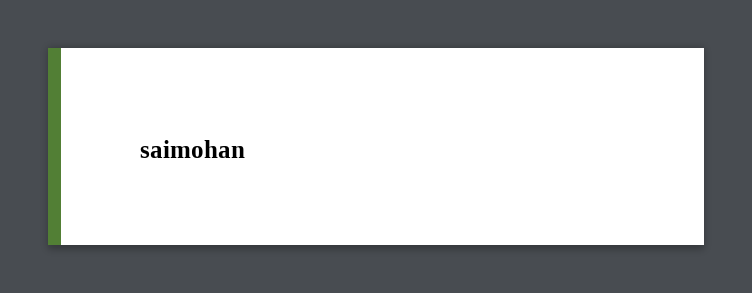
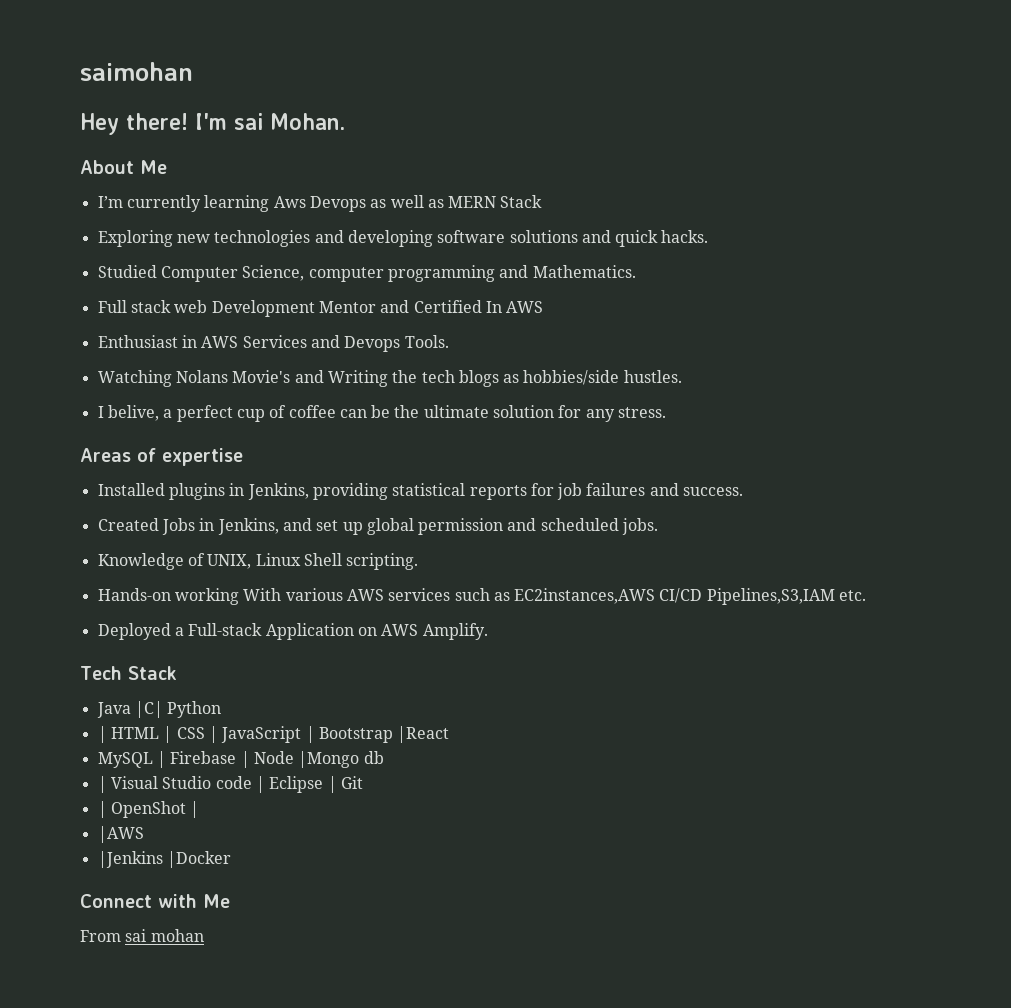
+ Hey there! I'm sai Mohan.
+ About Me
+ I’m currently learning Aws Devops as well as MERN Stack
+ Exploring new technologies and developing software solutions and quick hacks.
+ Studied Computer Science, computer programming and Mathematics.
+ Full stack web Development Mentor and Certified In AWS
+ Enthusiast in AWS Services and Devops Tools.
+ Watching Nolans Movie's and Writing the tech blogs as hobbies/side hustles.
+ I belive, a perfect cup of coffee can be the ultimate solution for any stress.
+ Areas of expertise
+ Installed plugins in Jenkins, providing statistical reports for job failures and success.
+ Created Jobs in Jenkins, and set up global permission and scheduled jobs.
+ Knowledge of UNIX, Linux Shell scripting.
+ Hands-on working With various AWS services such as EC2instances,AWS CI/CD Pipelines,S3,IAM etc.
+ Deployed a Full-stack Application on AWS Amplify.
+ Tech Stack
+ Java |C| Python
+ | HTML | CSS | JavaScript | Bootstrap |React
+ MySQL | Firebase | Node |Mongo db
+ | Visual Studio code | Eclipse | Git
+ | OpenShot |
+ |AWS
+ |Jenkins |Docker
+ Connect with Me
+ From sai mohan

